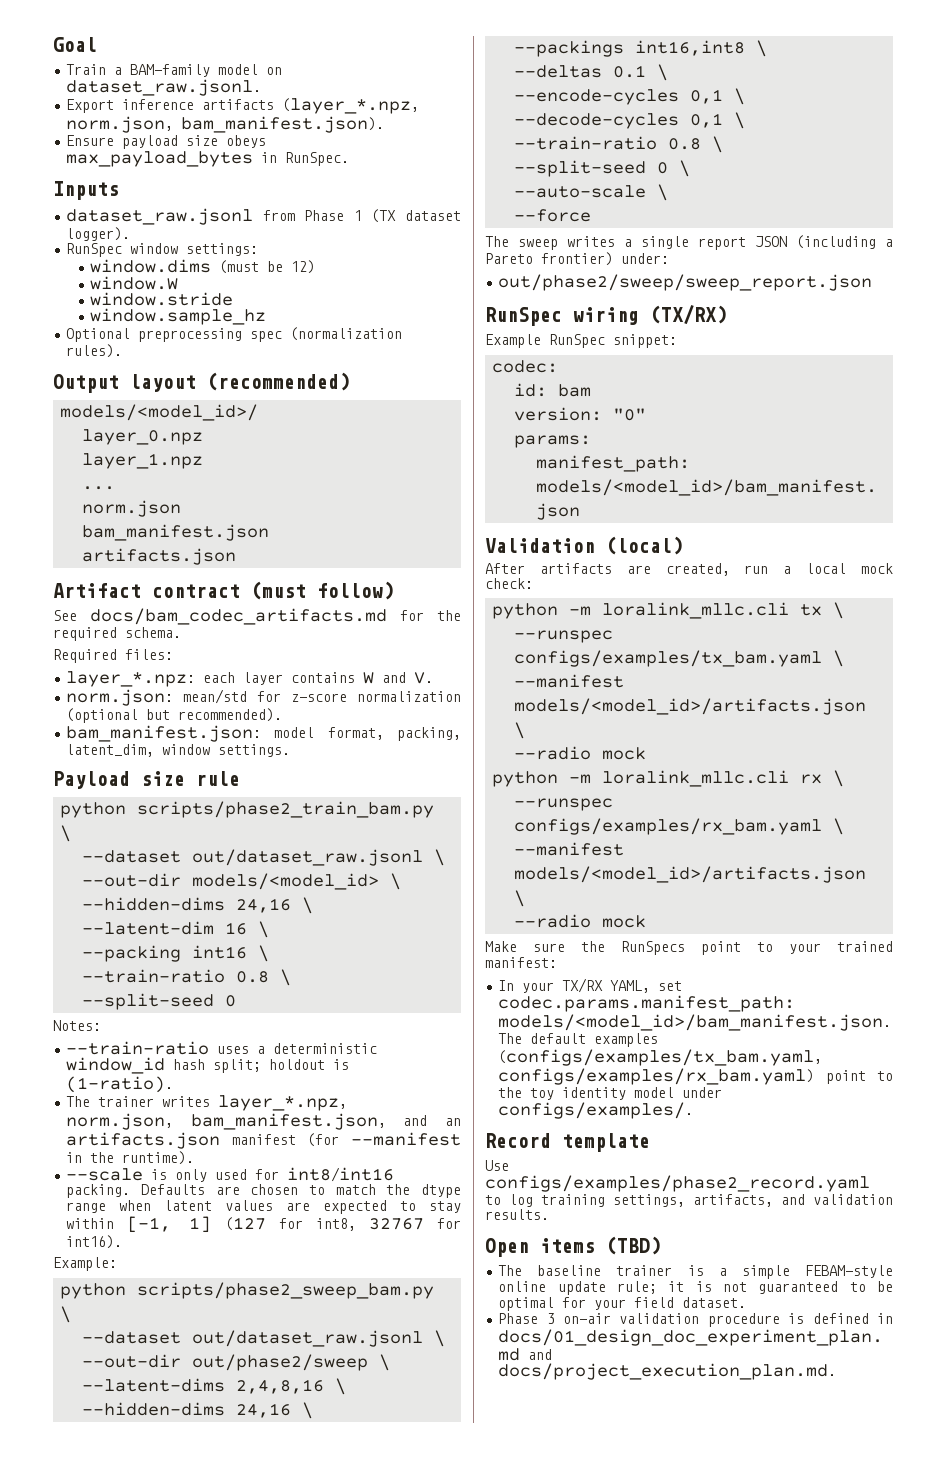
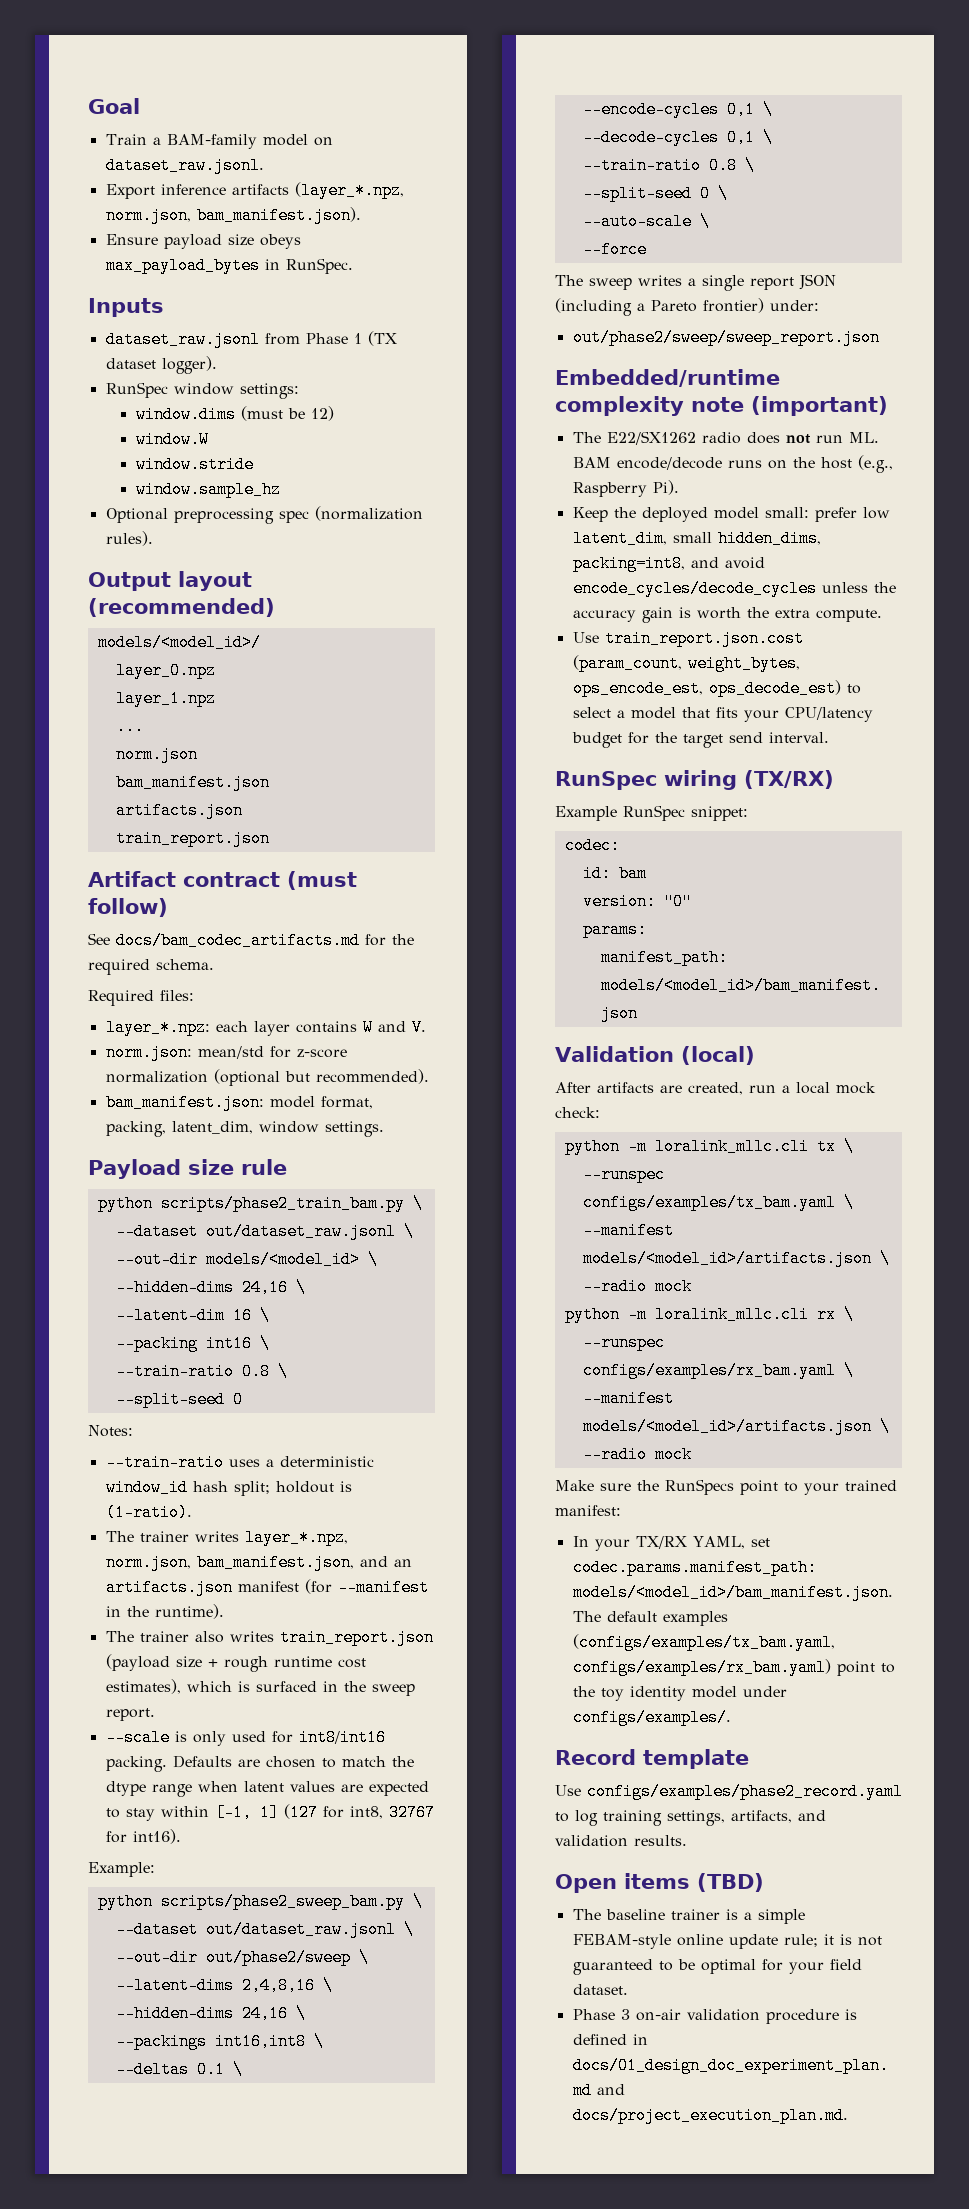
  bam_manifest.json
  artifacts.json
+ train_report.json
+ The trainer also writes train_report.json (payload size + rough runtime cost estimates), which is surfaced in the sweep report.
+ Embedded/runtime complexity note (important)
+ The E22/SX1262 radio does not run ML. BAM encode/decode runs on the host (e.g., Raspberry Pi).
+ Keep the deployed model small: prefer low latent_dim, small hidden_dims, packing=int8, and avoid encode_cycles/decode_cycles unless the accuracy gain is worth the extra compute.
+ Use train_report.json.cost (param_count, weight_bytes, ops_encode_est, ops_decode_est) to select a model that fits your CPU/latency budget for the target send interval.

